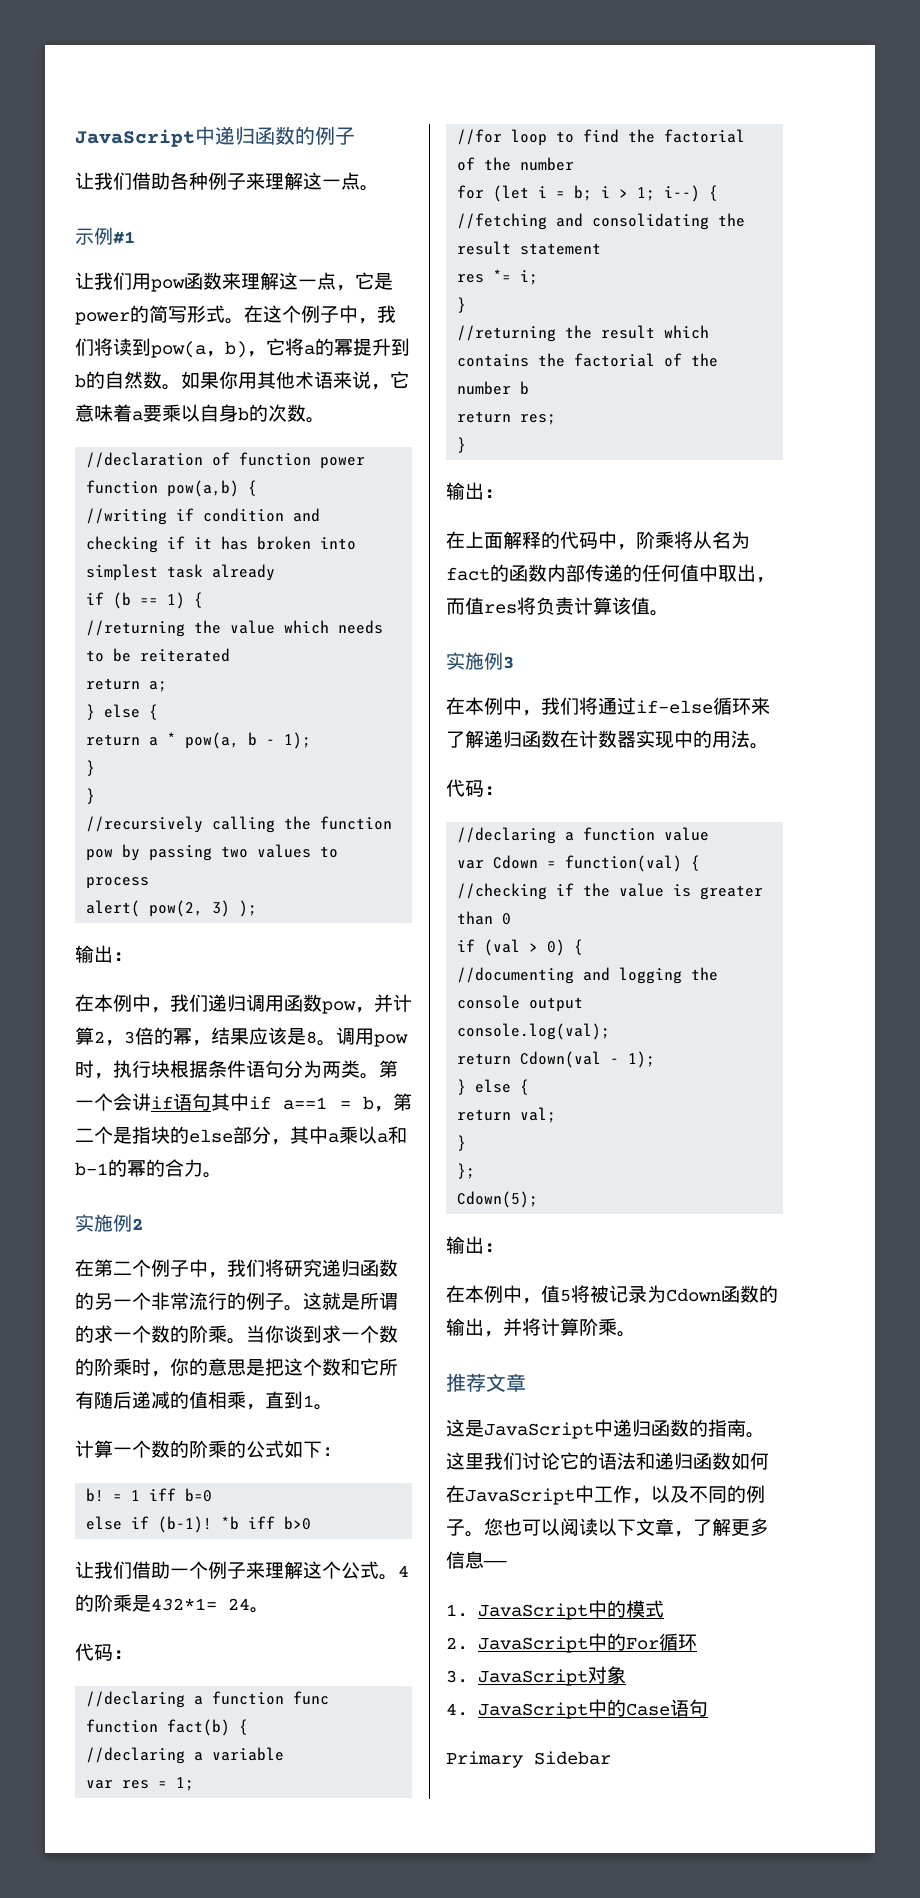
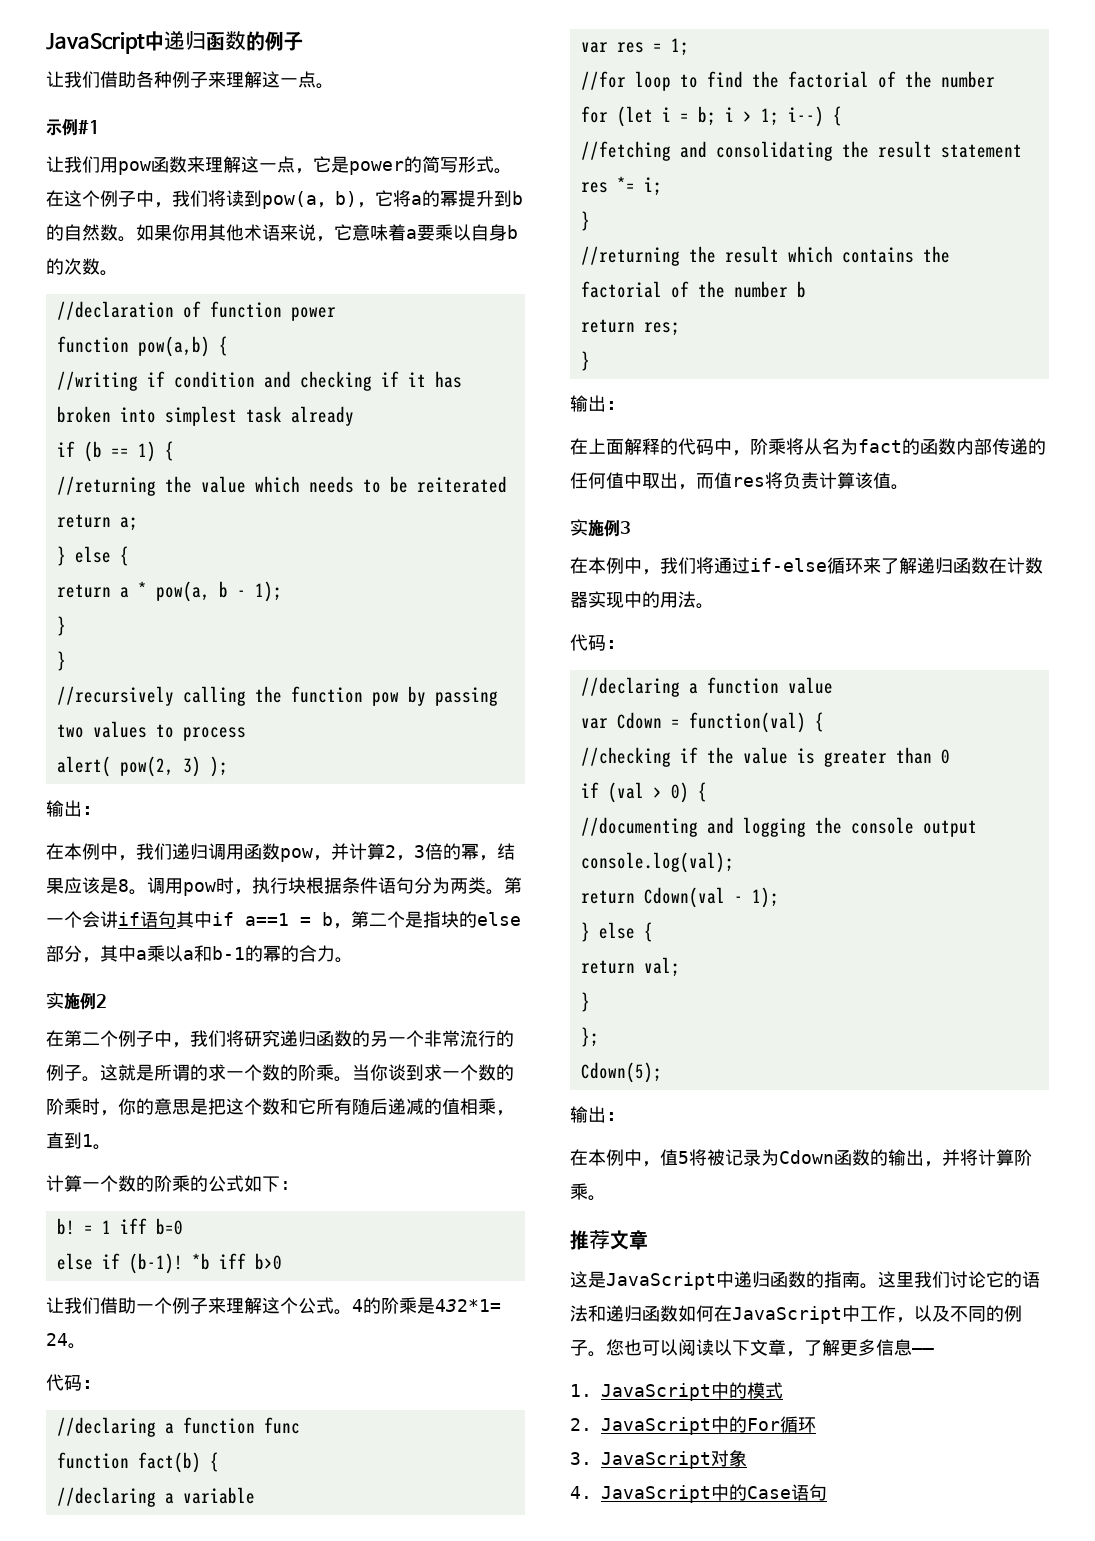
- Primary Sidebar

